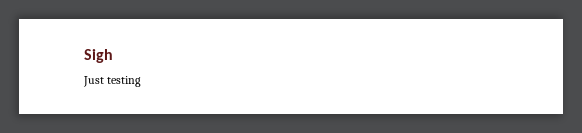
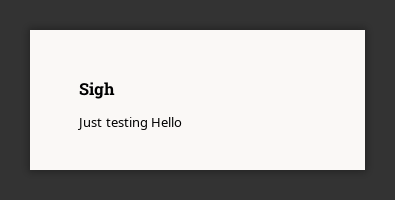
- Just testing
+ Just testing Hello

